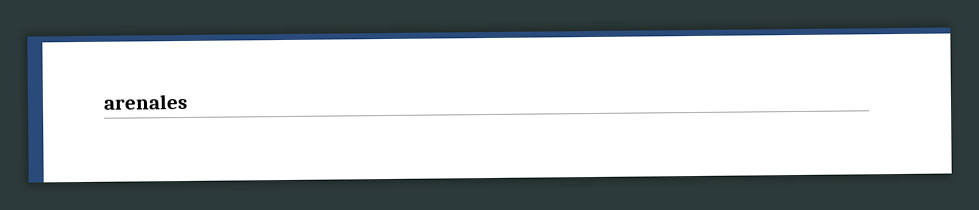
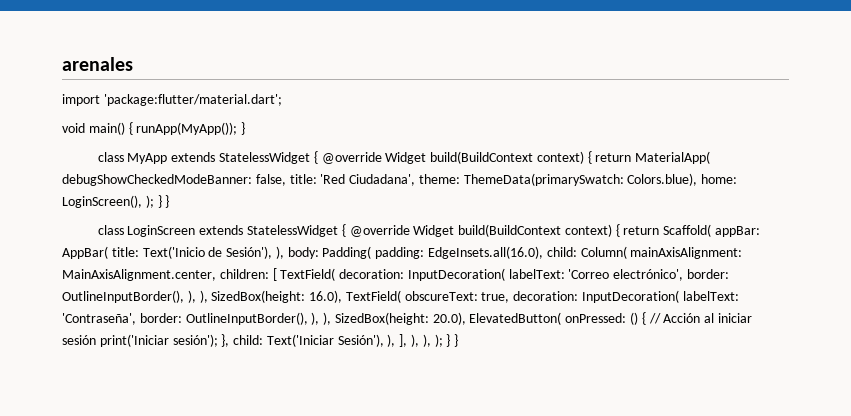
+ import 'package:flutter/material.dart';
+ void main() { runApp(MyApp()); }
+ class MyApp extends StatelessWidget { @override Widget build(BuildContext context) { return MaterialApp( debugShowCheckedModeBanner: false, title: 'Red Ciudadana', theme: ThemeData(primarySwatch: Colors.blue), home: LoginScreen(), ); } }
+ class LoginScreen extends StatelessWidget { @override Widget build(BuildContext context) { return Scaffold( appBar: AppBar( title: Text('Inicio de Sesión'), ), body: Padding( padding: EdgeInsets.all(16.0), child: Column( mainAxisAlignment: MainAxisAlignment.center, children: [ TextField( decoration: InputDecoration( labelText: 'Correo electrónico', border: OutlineInputBorder(), ), ), SizedBox(height: 16.0), TextField( obscureText: true, decoration: InputDecoration( labelText: 'Contraseña', border: OutlineInputBorder(), ), ), SizedBox(height: 20.0), ElevatedButton( onPressed: () { // Acción al iniciar sesión print('Iniciar sesión'); }, child: Text('Iniciar Sesión'), ), ], ), ), ); } }

